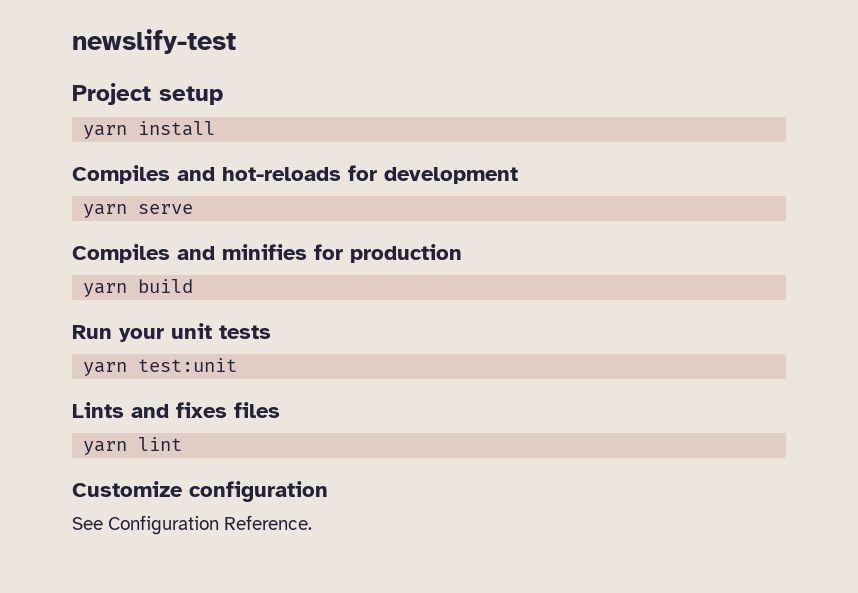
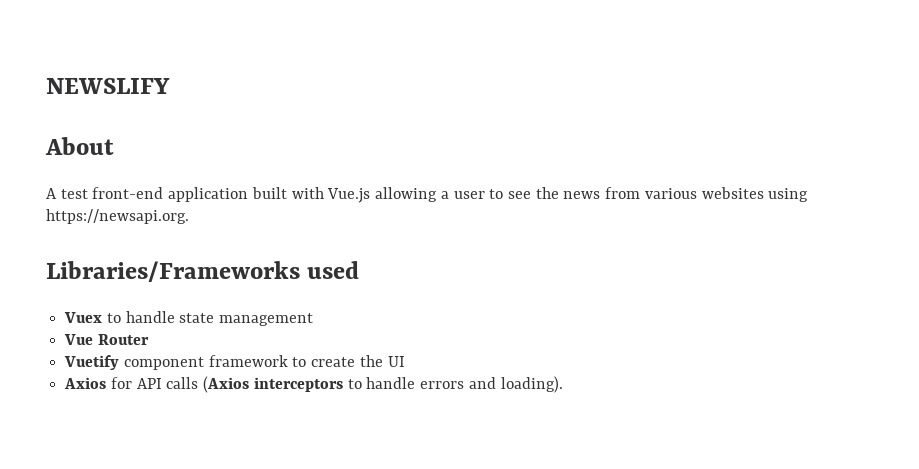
- newslify-test
- Project setup
- yarn install
- Compiles and hot-reloads for development
- yarn serve
- Compiles and minifies for production
- yarn build
- Run your unit tests
- yarn test:unit
- Lints and fixes files
- yarn lint
- Customize configuration
- See Configuration Reference.
+ NEWSLIFY
+ About
+ A test front-end application built with Vue.js allowing a user to see the news from various websites using https://newsapi.org.
+ Libraries/Frameworks used
+ Vuex to handle state management
+ Vue Router
+ Vuetify component framework to create the UI
+ Axios for API calls (Axios interceptors to handle errors and loading).

